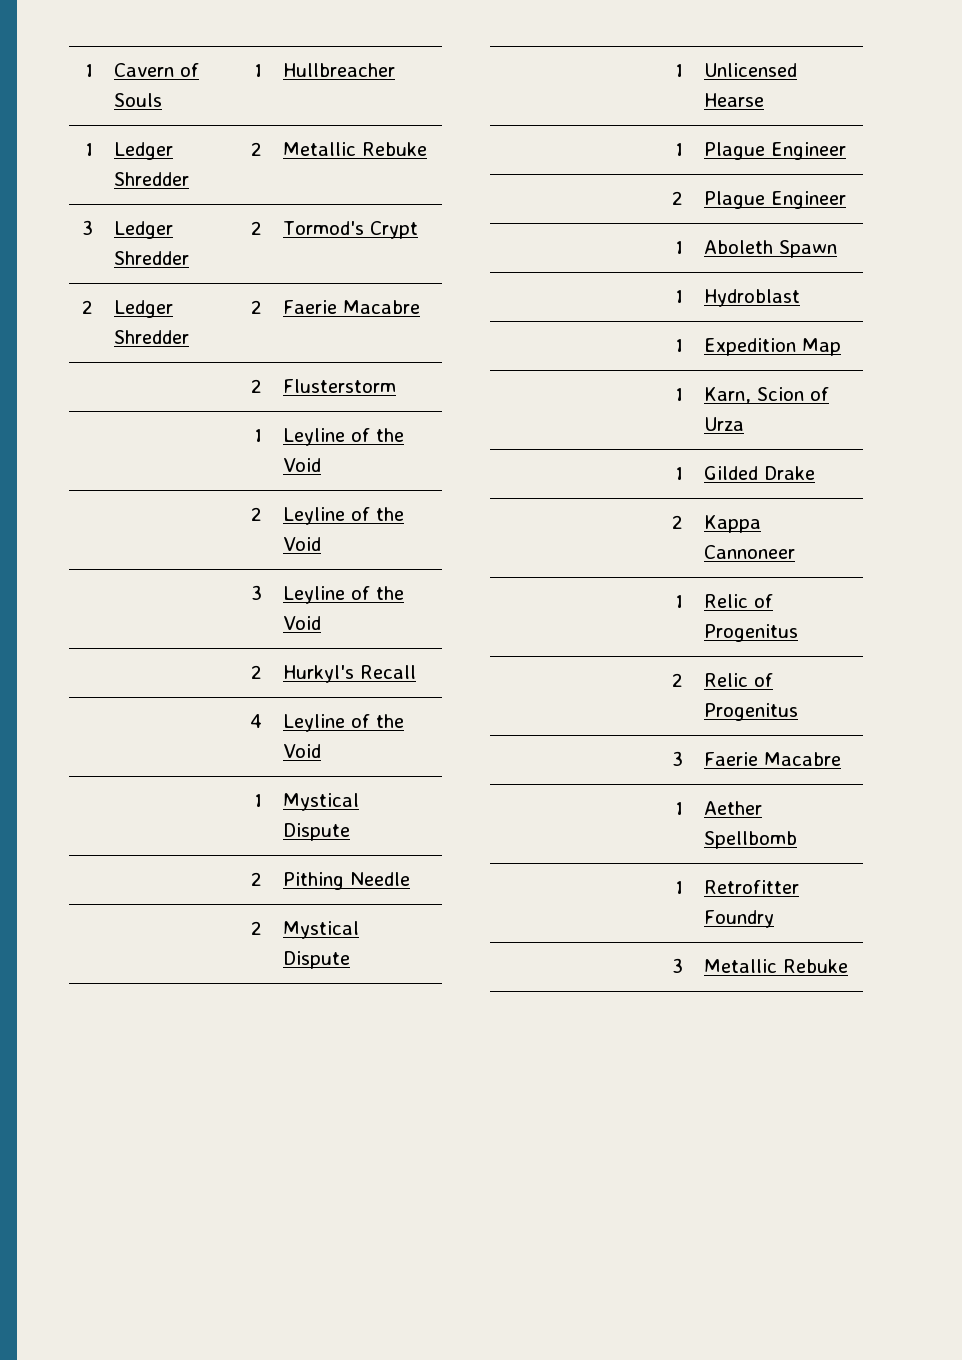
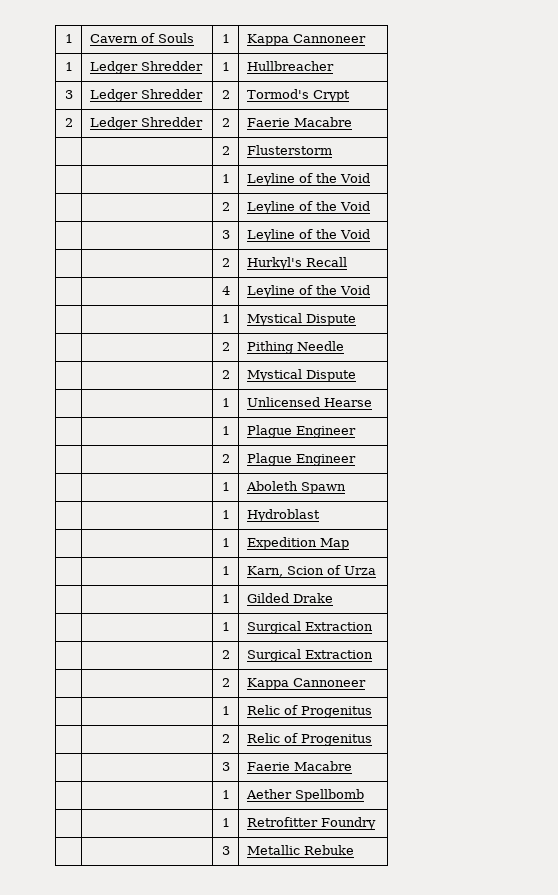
- 1 | Cavern of Souls | 1 | Hullbreacher
+ 1 | Cavern of Souls | 1 | Kappa Cannoneer
- 1 | Ledger Shredder | 2 | Metallic Rebuke
+ 1 | Ledger Shredder | 1 | Hullbreacher
+ | | 1 | Surgical Extraction
+ | | 2 | Surgical Extraction

